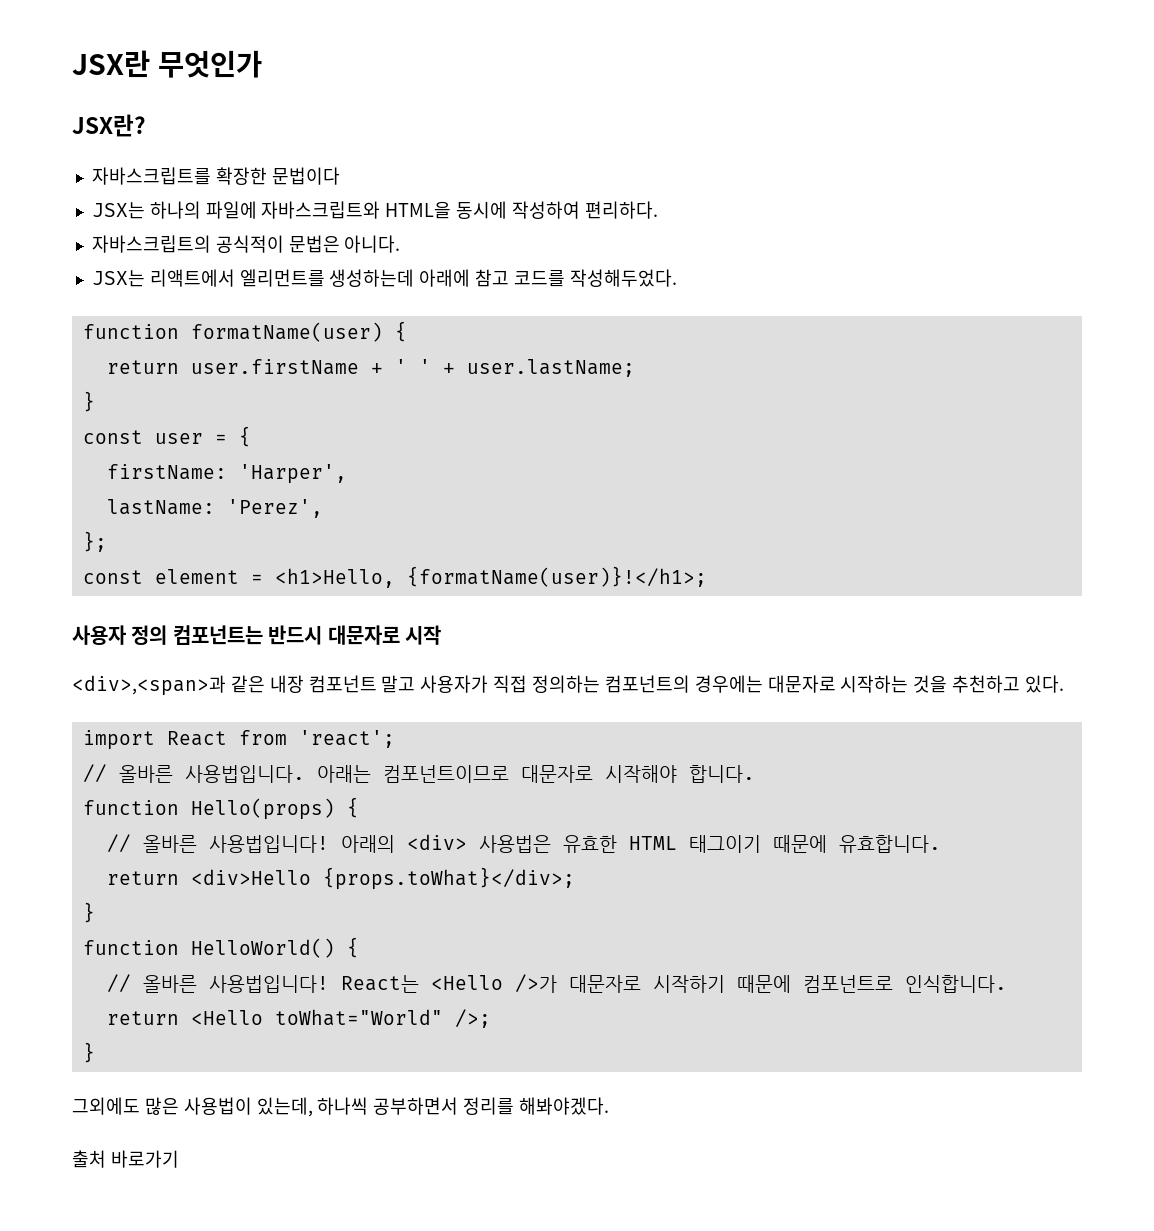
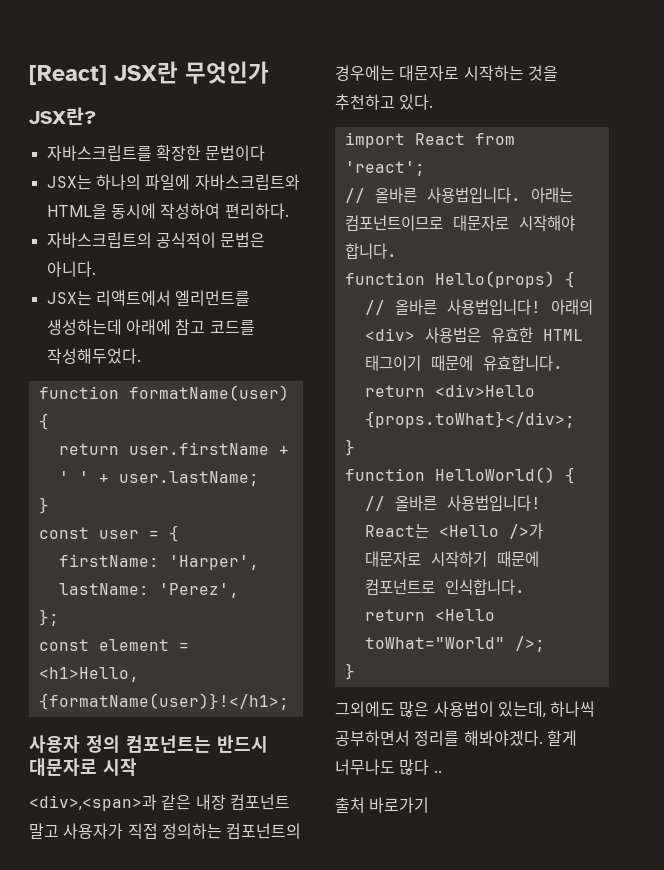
- JSX란 무엇인가
+ [React] JSX란 무엇인가
+ 할게 너무나도 많다 ..

